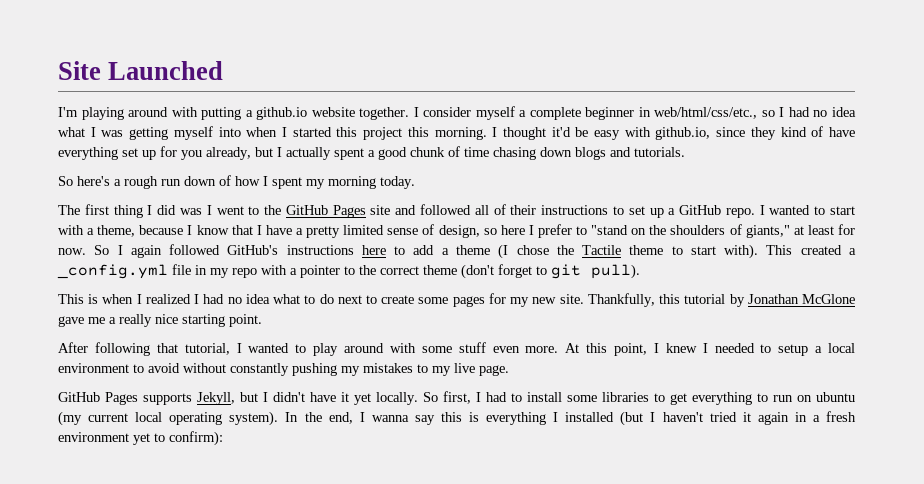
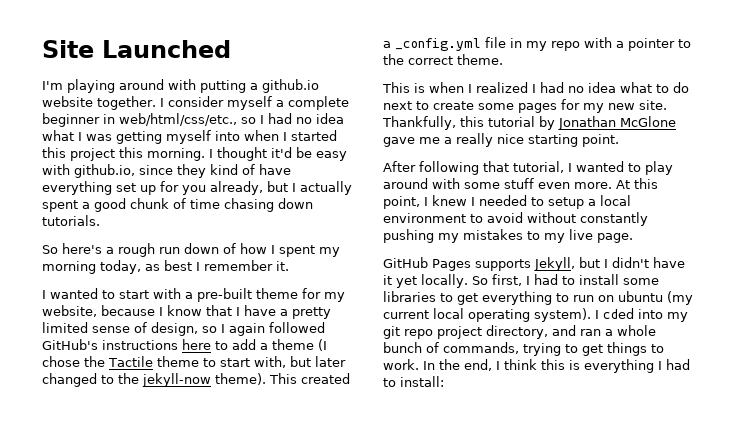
- I thought it'd be easy with github.io, since they kind of have everything set up for you already, but I actually spent a good chunk of time chasing down blogs and tutorials.
+ I thought it'd be easy with github.io, since they kind of have everything set up for you already, but I actually spent a good chunk of time chasing down tutorials.
- So here's a rough run down of how I spent my morning today.
- The first thing I did was I went to the GitHub Pages site and followed all of their instructions to set up a GitHub repo. I wanted to start with a theme, because I know that I have a pretty limited sense of design, so here I prefer to "stand on the shoulders of giants," at least for now. So I again followed GitHub's instructions here to add a theme (I chose the Tactile theme to start with).
+ So here's a rough run down of how I spent my morning today, as best I remember it.
+ I wanted to start with a pre-built theme for my website, because I know that I have a pretty limited sense of design, so I again followed GitHub's instructions here to add a theme (I chose the Tactile theme to start with, but later changed to the jekyll-now theme).
- This created a _config.yml file in my repo with a pointer to the correct theme (don't forget to git pull).
+ This created a _config.yml file in my repo with a pointer to the correct theme.
+ I cded into my git repo project directory, and ran a whole bunch of commands, trying to get things to work.
- In the end, I wanna say this is everything I installed (but I haven't tried it again in a fresh environment yet to confirm):
+ In the end, I think this is everything I had to install:

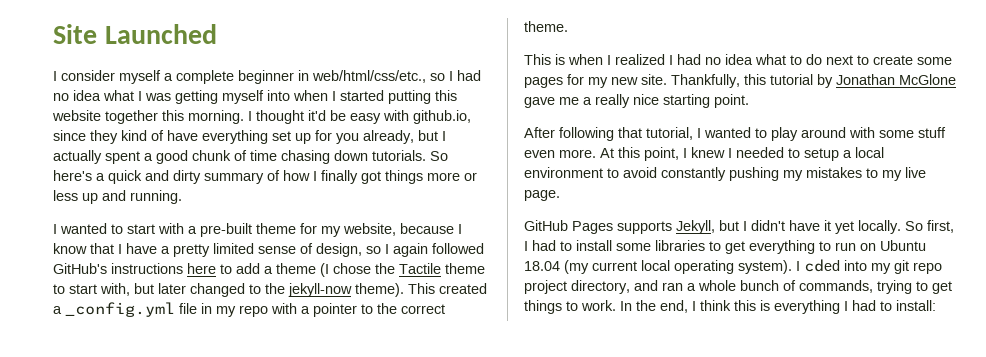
- I'm playing around with putting a github.io website together. I consider myself a complete beginner in web/html/css/etc., so I had no idea what I was getting myself into when I started this project this morning.
+ I consider myself a complete beginner in web/html/css/etc., so I had no idea what I was getting myself into when I started putting this website together this morning.
- I thought it'd be easy with github.io, since they kind of have everything set up for you already, but I actually spent a good chunk of time chasing down tutorials.
- So here's a rough run down of how I spent my morning today, as best I remember it.
+ I thought it'd be easy with github.io, since they kind of have everything set up for you already, but I actually spent a good chunk of time chasing down tutorials. So here's a quick and dirty summary of how I finally got things more or less up and running.
- At this point, I knew I needed to setup a local environment to avoid without constantly pushing my mistakes to my live page.
+ At this point, I knew I needed to setup a local environment to avoid constantly pushing my mistakes to my live page.
- So first, I had to install some libraries to get everything to run on ubuntu (my current local operating system).
+ So first, I had to install some libraries to get everything to run on Ubuntu 18.04 (my current local operating system).

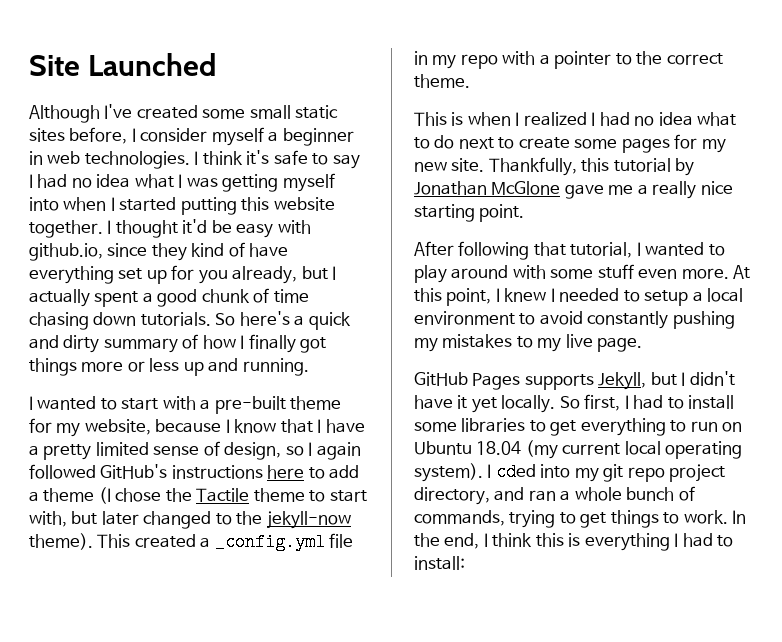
- I consider myself a complete beginner in web/html/css/etc., so I had no idea what I was getting myself into when I started putting this website together this morning.
+ Although I've created some small static sites before, I consider myself a beginner in web technologies. I think it's safe to say I had no idea what I was getting myself into when I started putting this website together.

